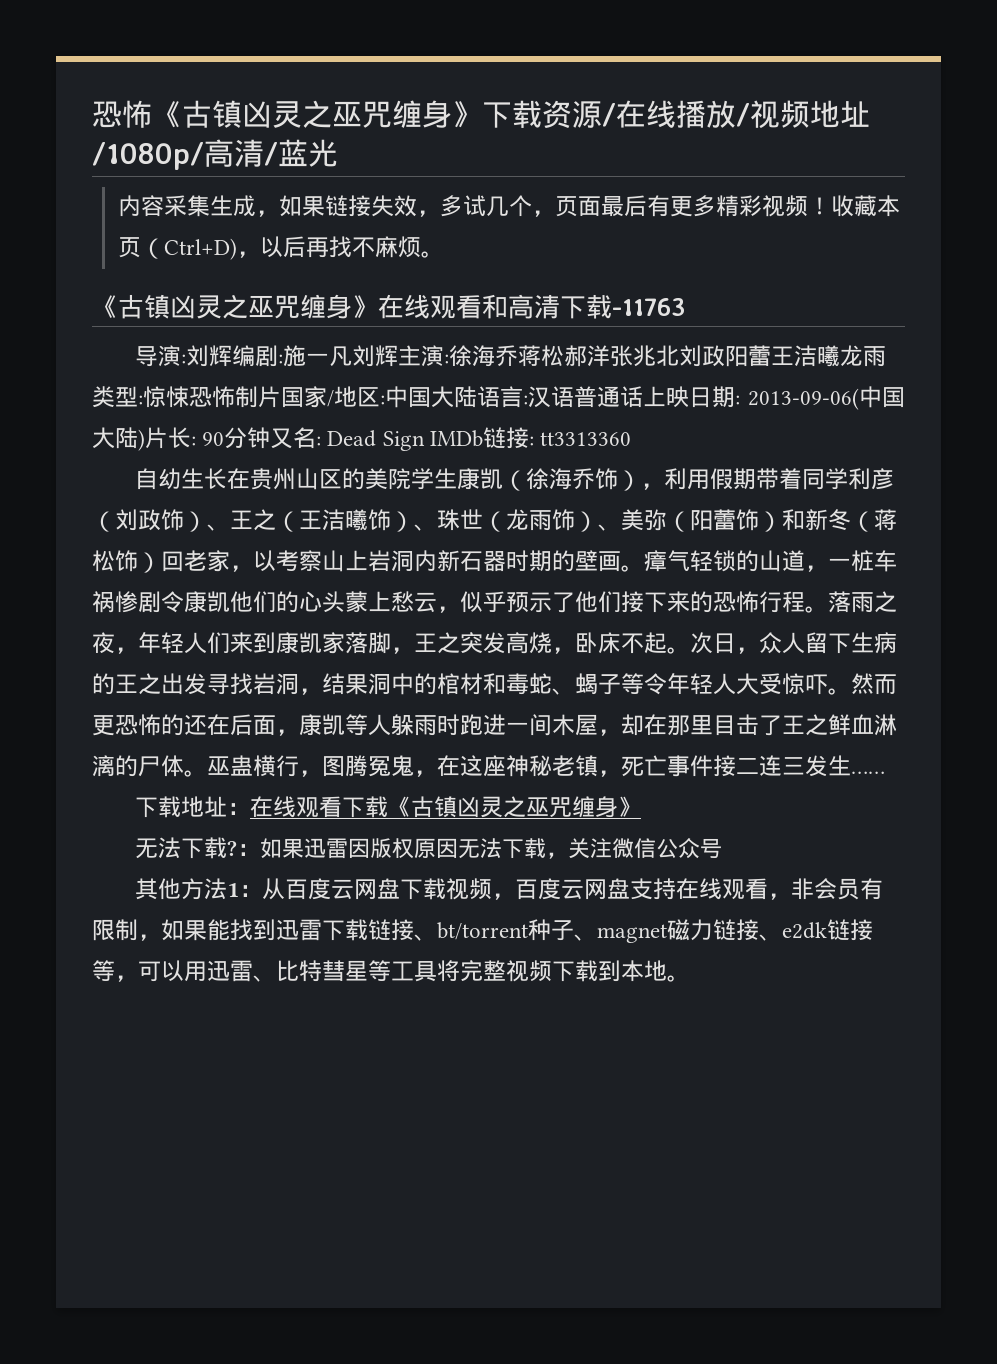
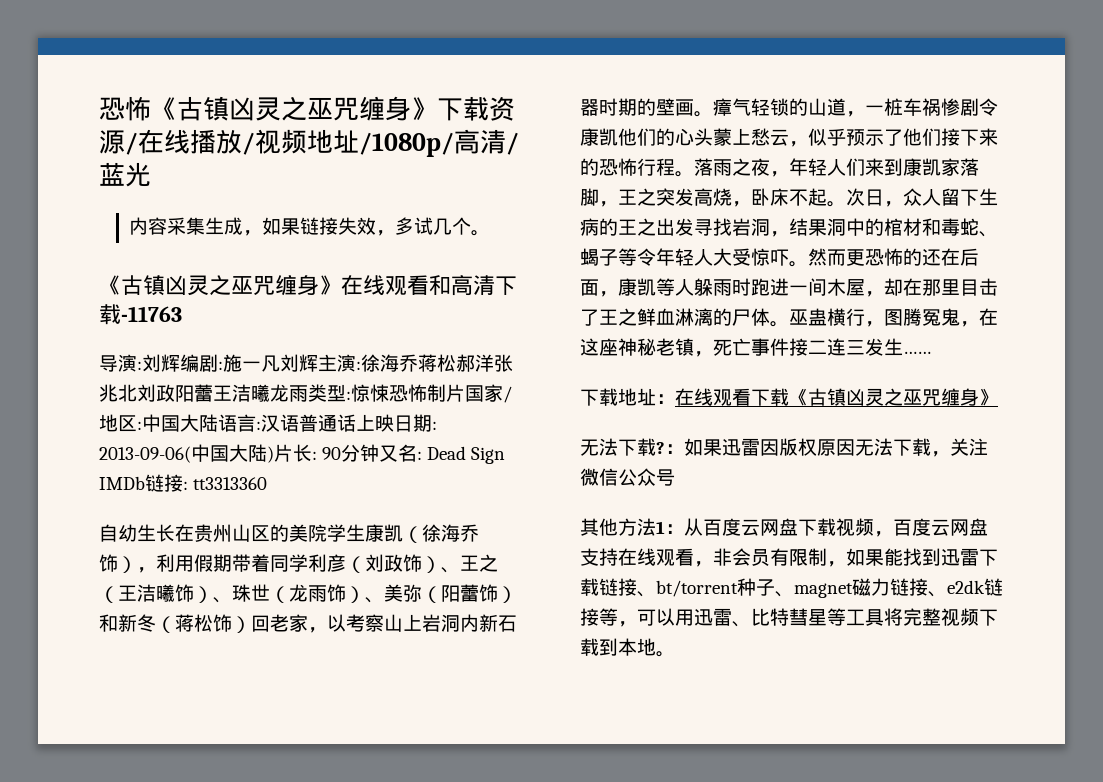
- 内容采集生成，如果链接失效，多试几个，页面最后有更多精彩视频！收藏本页（Ctrl+D)，以后再找不麻烦。
+ 内容采集生成，如果链接失效，多试几个。

